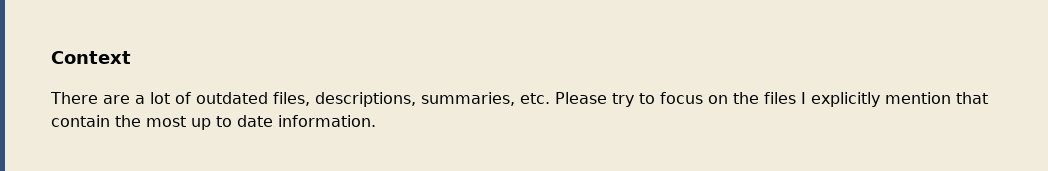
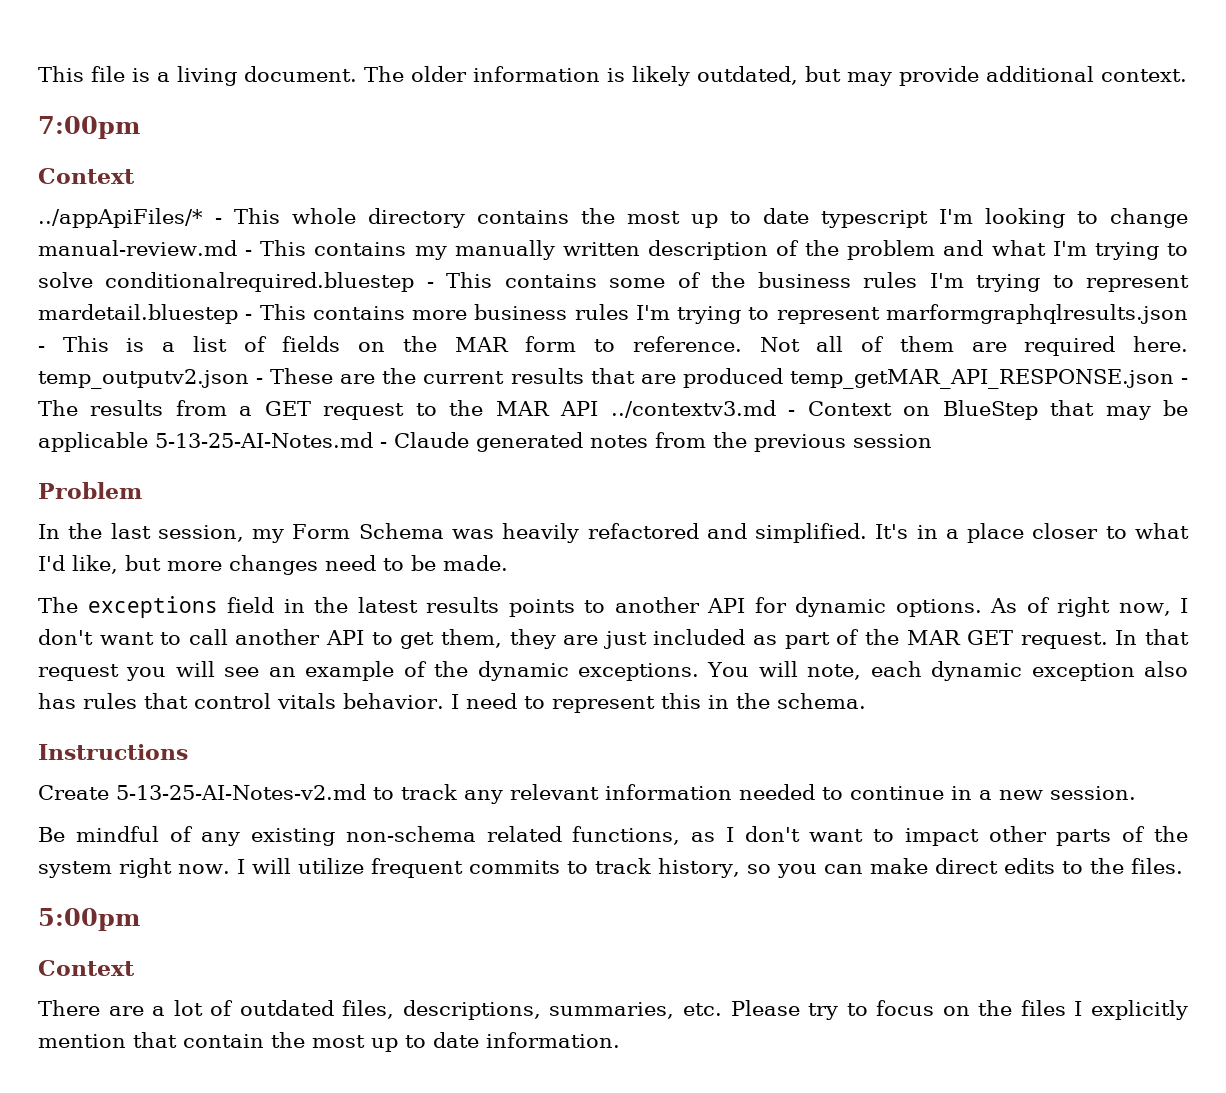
+ This file is a living document. The older information is likely outdated, but may provide additional context.
+ 7:00pm
+ Context
+ ../appApiFiles/* - This whole directory contains the most up to date typescript I'm looking to change manual-review.md - This contains my manually written description of the problem and what I'm trying to solve conditionalrequired.bluestep - This contains some of the business rules I'm trying to represent mardetail.bluestep - This contains more business rules I'm trying to represent marformgraphqlresults.json - This is a list of fields on the MAR form to reference. Not all of them are required here. temp_outputv2.json - These are the current results that are produced temp_getMAR_API_RESPONSE.json - The results from a GET request to the MAR API ../contextv3.md - Context on BlueStep that may be applicable 5-13-25-AI-Notes.md - Claude generated notes from the previous session
+ Problem
+ In the last session, my Form Schema was heavily refactored and simplified. It's in a place closer to what I'd like, but more changes need to be made.
+ The exceptions field in the latest results points to another API for dynamic options. As of right now, I don't want to call another API to get them, they are just included as part of the MAR GET request. In that request you will see an example of the dynamic exceptions. You will note, each dynamic exception also has rules that control vitals behavior. I need to represent this in the schema.
+ Instructions
+ Create 5-13-25-AI-Notes-v2.md to track any relevant information needed to continue in a new session.
+ Be mindful of any existing non-schema related functions, as I don't want to impact other parts of the system right now. I will utilize frequent commits to track history, so you can make direct edits to the files.
+ 5:00pm

